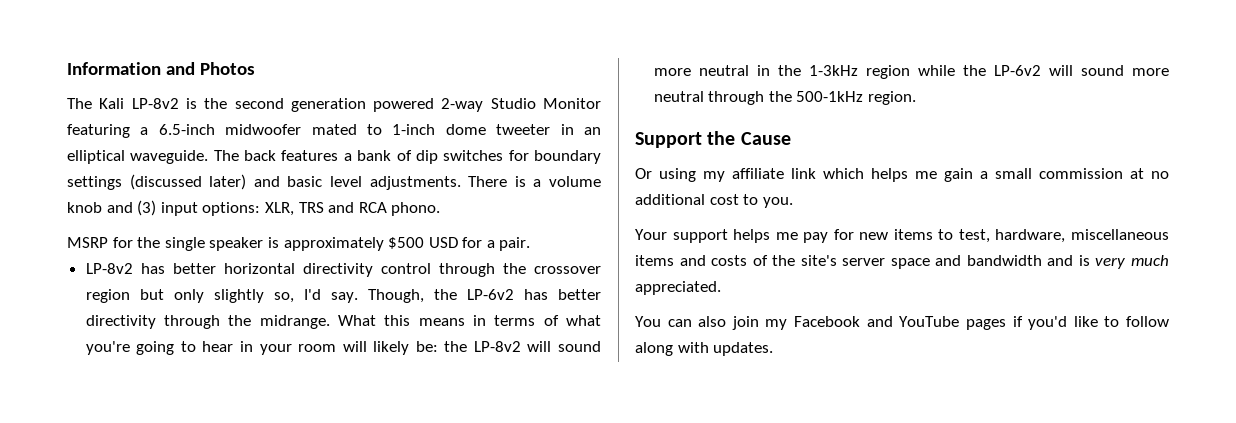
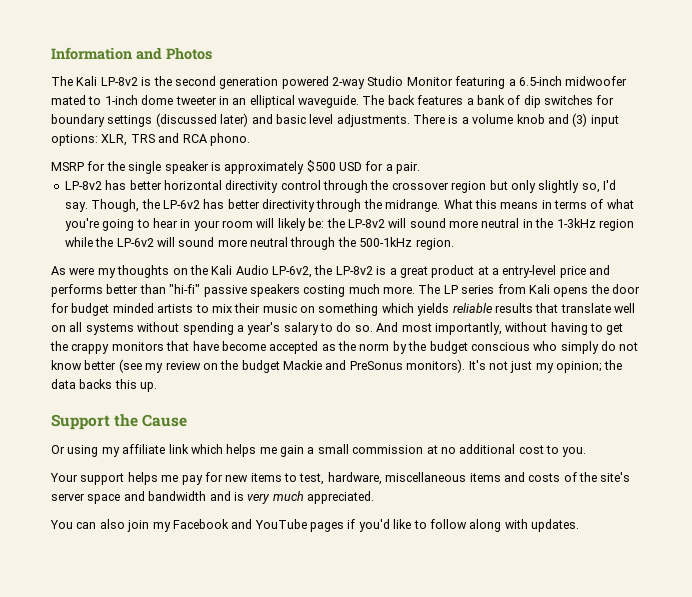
+ As were my thoughts on the Kali Audio LP-6v2, the LP-8v2 is a great product at a entry-level price and performs better than "hi-fi" passive speakers costing much more. The LP series from Kali opens the door for budget minded artists to mix their music on something which yields reliable results that translate well on all systems without spending a year's salary to do so. And most importantly, without having to get the crappy monitors that have become accepted as the norm by the budget conscious who simply do not know better (see my review on the budget Mackie and PreSonus monitors). It's not just my opinion; the data backs this up.

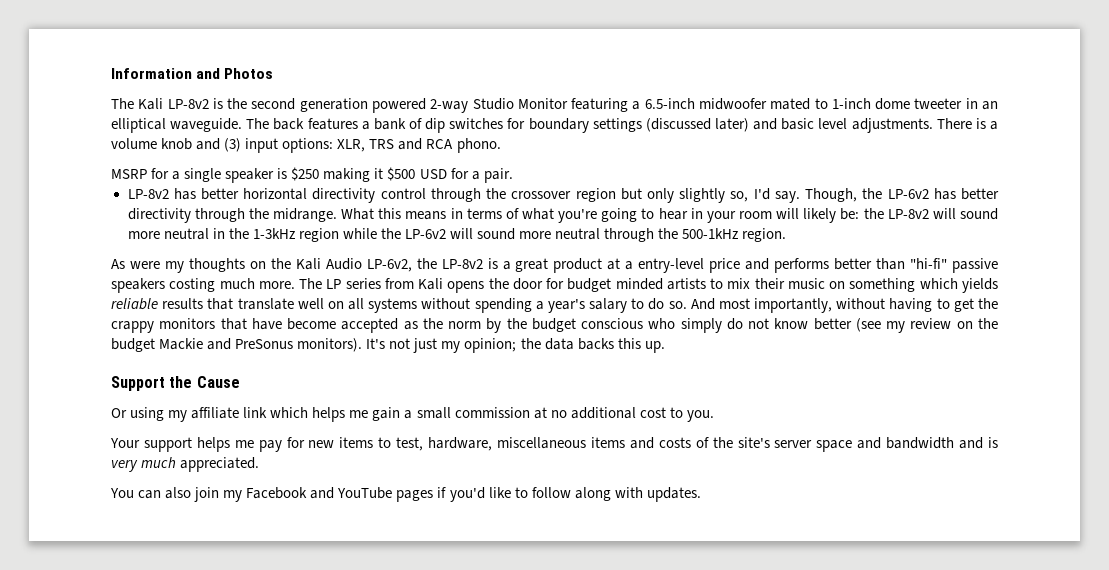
- MSRP for the single speaker is approximately $500 USD for a pair.
+ MSRP for a single speaker is $250 making it $500 USD for a pair.

